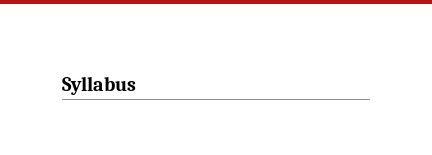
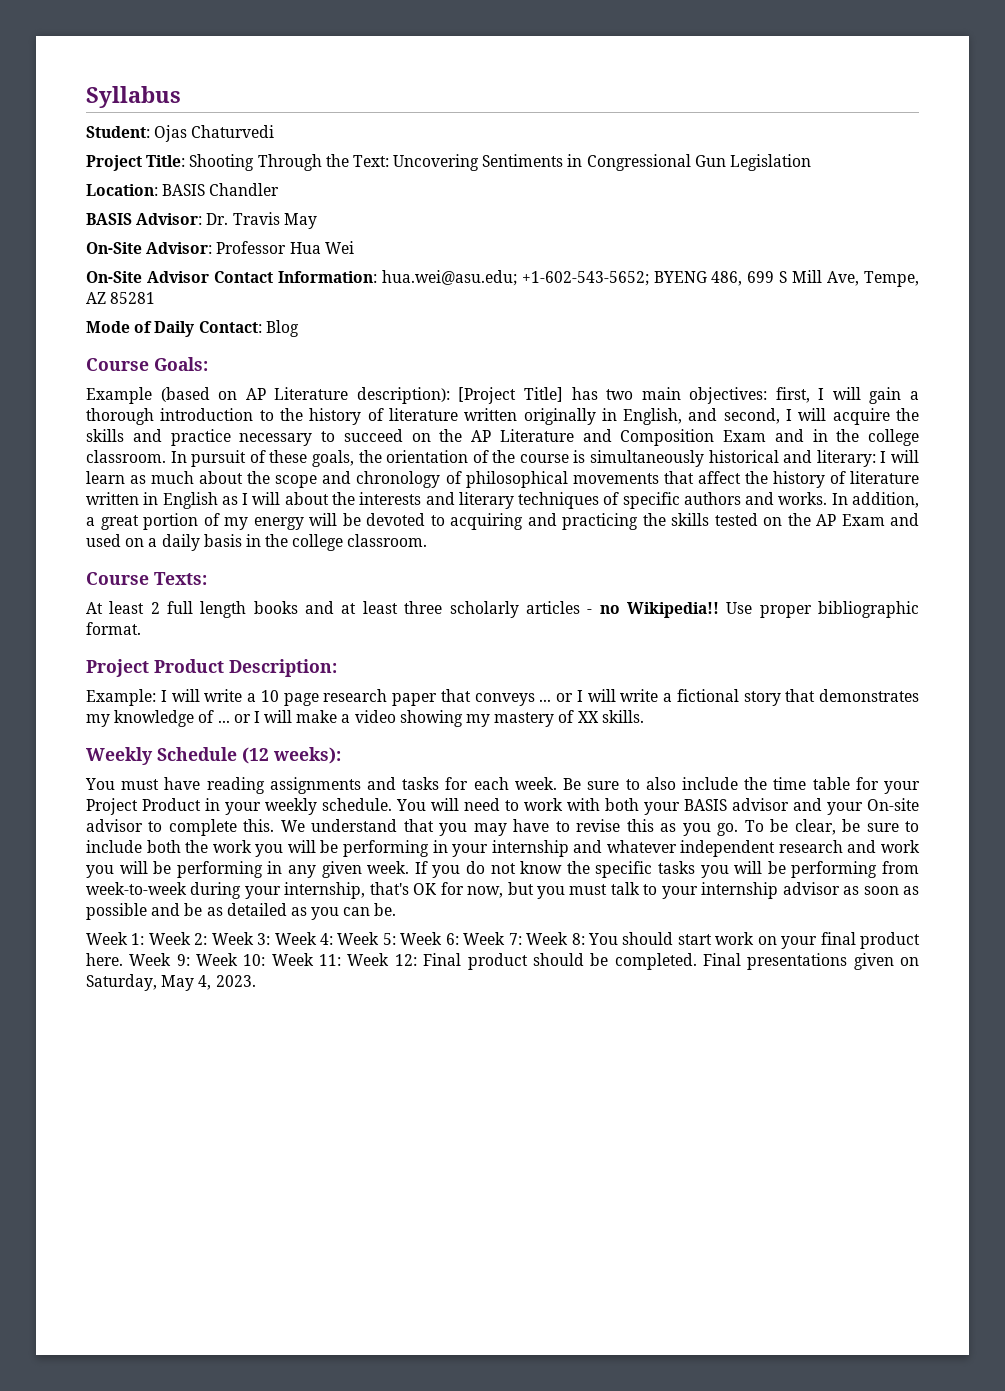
+ Student: Ojas Chaturvedi
+ Project Title: Shooting Through the Text: Uncovering Sentiments in Congressional Gun Legislation
+ Location: BASIS Chandler
+ BASIS Advisor: Dr. Travis May
+ On-Site Advisor: Professor Hua Wei
+ On-Site Advisor Contact Information: hua.wei@asu.edu; +1-602-543-5652; BYENG 486, 699 S Mill Ave, Tempe, AZ 85281
+ Mode of Daily Contact: Blog
+ Course Goals:
+ Example (based on AP Literature description): [Project Title] has two main objectives: first, I will gain a thorough introduction to the history of literature written originally in English, and second, I will acquire the skills and practice necessary to succeed on the AP Literature and Composition Exam and in the college classroom. In pursuit of these goals, the orientation of the course is simultaneously historical and literary: I will learn as much about the scope and chronology of philosophical movements that affect the history of literature written in English as I will about the interests and literary techniques of specific authors and works. In addition, a great portion of my energy will be devoted to acquiring and practicing the skills tested on the AP Exam and used on a daily basis in the college classroom.
+ Course Texts:
+ At least 2 full length books and at least three scholarly articles - no Wikipedia!! Use proper bibliographic format.
+ Project Product Description:
+ Example: I will write a 10 page research paper that conveys ... or I will write a fictional story that demonstrates my knowledge of ... or I will make a video showing my mastery of XX skills.
+ Weekly Schedule (12 weeks):
+ You must have reading assignments and tasks for each week. Be sure to also include the time table for your Project Product in your weekly schedule. You will need to work with both your BASIS advisor and your On-site advisor to complete this. We understand that you may have to revise this as you go. To be clear, be sure to include both the work you will be performing in your internship and whatever independent research and work you will be performing in any given week. If you do not know the specific tasks you will be performing from week-to-week during your internship, that's OK for now, but you must talk to your internship advisor as soon as possible and be as detailed as you can be.
+ Week 1: Week 2: Week 3: Week 4: Week 5: Week 6: Week 7: Week 8: You should start work on your final product here. Week 9: Week 10: Week 11: Week 12: Final product should be completed. Final presentations given on Saturday, May 4, 2023.

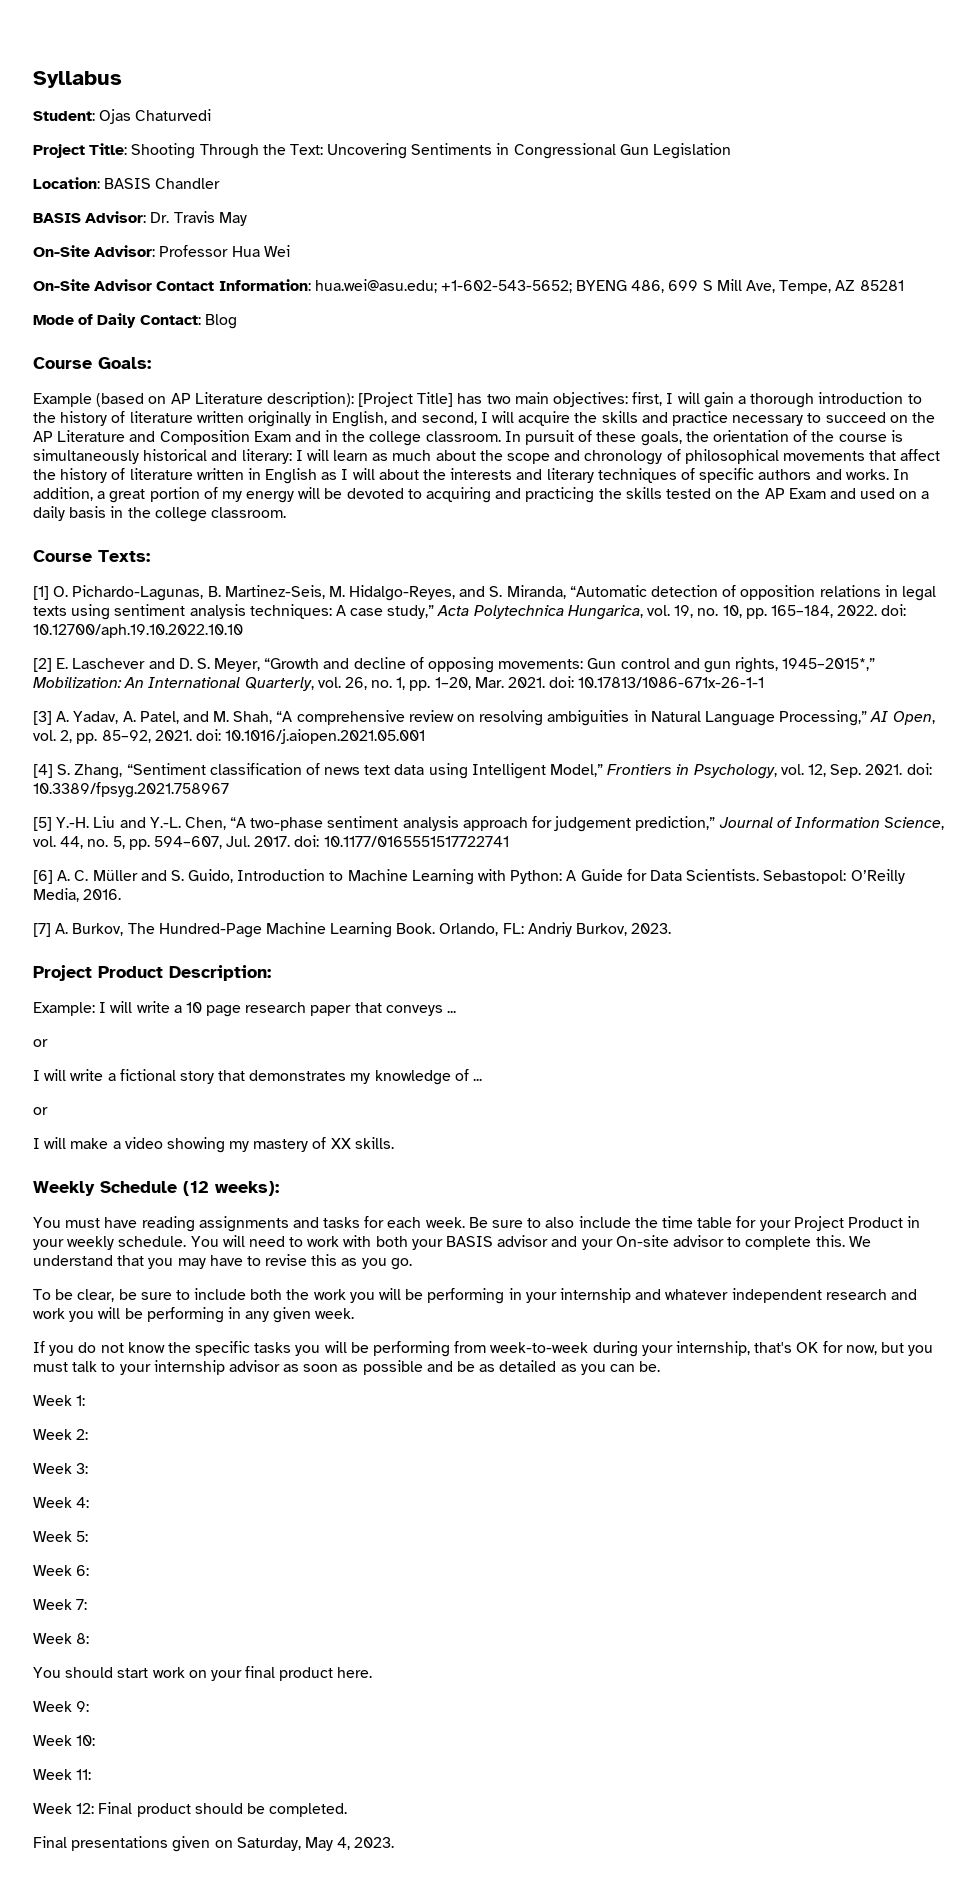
- At least 2 full length books and at least three scholarly articles - no Wikipedia!! Use proper bibliographic format.
+ [1] O. Pichardo-Lagunas, B. Martinez-Seis, M. Hidalgo-Reyes, and S. Miranda, “Automatic detection of opposition relations in legal texts using sentiment analysis techniques: A case study,” Acta Polytechnica Hungarica, vol. 19, no. 10, pp. 165–184, 2022. doi: 10.12700/aph.19.10.2022.10.10
+ [2] E. Laschever and D. S. Meyer, “Growth and decline of opposing movements: Gun control and gun rights, 1945–2015*,” Mobilization: An International Quarterly, vol. 26, no. 1, pp. 1–20, Mar. 2021. doi: 10.17813/1086-671x-26-1-1
+ [3] A. Yadav, A. Patel, and M. Shah, “A comprehensive review on resolving ambiguities in Natural Language Processing,” AI Open, vol. 2, pp. 85–92, 2021. doi: 10.1016/j.aiopen.2021.05.001
+ [4] S. Zhang, “Sentiment classification of news text data using Intelligent Model,” Frontiers in Psychology, vol. 12, Sep. 2021. doi: 10.3389/fpsyg.2021.758967
+ [5] Y.-H. Liu and Y.-L. Chen, “A two-phase sentiment analysis approach for judgement prediction,” Journal of Information Science, vol. 44, no. 5, pp. 594–607, Jul. 2017. doi: 10.1177/0165551517722741
+ [6] A. C. Müller and S. Guido, Introduction to Machine Learning with Python: A Guide for Data Scientists. Sebastopol: O’Reilly Media, 2016.
+ [7] A. Burkov, The Hundred-Page Machine Learning Book. Orlando, FL: Andriy Burkov, 2023.
- Example: I will write a 10 page research paper that conveys ... or I will write a fictional story that demonstrates my knowledge of ... or I will make a video showing my mastery of XX skills.
+ Example: I will write a 10 page research paper that conveys ...
+ or
+ I will write a fictional story that demonstrates my knowledge of ...
+ or
+ I will make a video showing my mastery of XX skills.
- We understand that you may have to revise this as you go. To be clear, be sure to include both the work you will be performing in your internship and whatever independent research and work you will be performing in any given week. If you do not know the specific tasks you will be performing from week-to-week during your internship, that's OK for now, but you must talk to your internship advisor as soon as possible and be as detailed as you can be.
+ We understand that you may have to revise this as you go.
+ To be clear, be sure to include both the work you will be performing in your internship and whatever independent research and work you will be performing in any given week.
+ If you do not know the specific tasks you will be performing from week-to-week during your internship, that's OK for now, but you must talk to your internship advisor as soon as possible and be as detailed as you can be.
- Week 1: Week 2: Week 3: Week 4: Week 5: Week 6: Week 7: Week 8: You should start work on your final product here. Week 9: Week 10: Week 11: Week 12: Final product should be completed. Final presentations given on Saturday, May 4, 2023.
+ Week 1:
+ Week 2:
+ Week 3:
+ Week 4:
+ Week 5:
+ Week 6:
+ Week 7:
+ Week 8:
+ You should start work on your final product here.
+ Week 9:
+ Week 10:
+ Week 11:
+ Week 12: Final product should be completed.
+ Final presentations given on Saturday, May 4, 2023.

